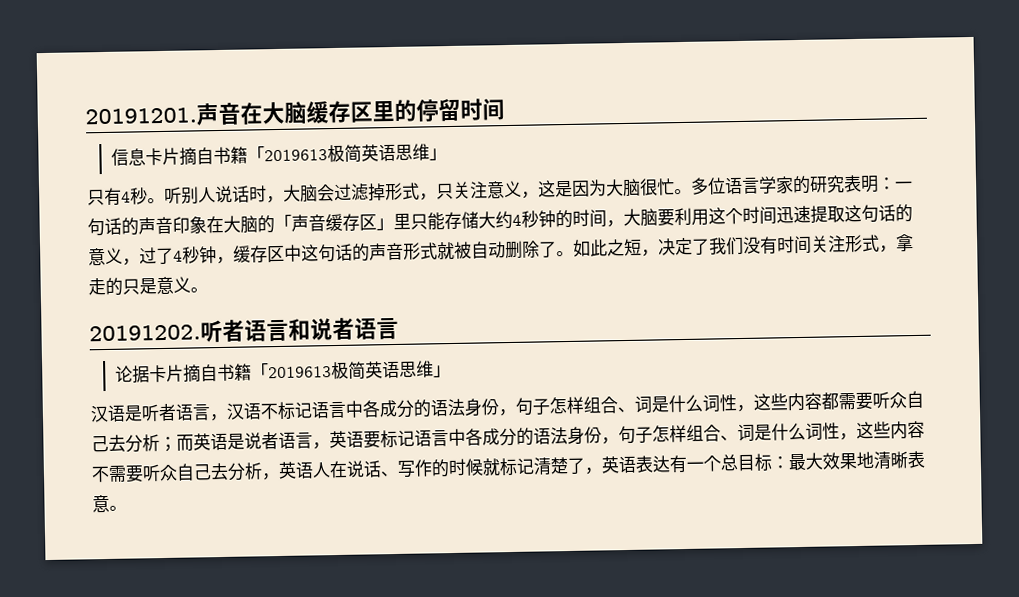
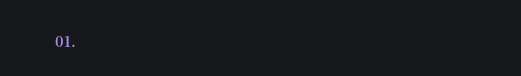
- 20191201.声音在大脑缓存区里的停留时间
- 信息卡片摘自书籍「2019613极简英语思维」
- 只有4秒。听别人说话时，大脑会过滤掉形式，只关注意义，这是因为大脑很忙。多位语言学家的研究表明：一句话的声音印象在大脑的「声音缓存区」里只能存储大约4秒钟的时间，大脑要利用这个时间迅速提取这句话的意义，过了4秒钟，缓存区中这句话的声音形式就被自动删除了。如此之短，决定了我们没有时间关注形式，拿走的只是意义。
- 20191202.听者语言和说者语言
- 论据卡片摘自书籍「2019613极简英语思维」
- 汉语是听者语言，汉语不标记语言中各成分的语法身份，句子怎样组合、词是什么词性，这些内容都需要听众自己去分析；而英语是说者语言，英语要标记语言中各成分的语法身份，句子怎样组合、词是什么词性，这些内容不需要听众自己去分析，英语人在说话、写作的时候就标记清楚了，英语表达有一个总目标：最大效果地清晰表意。
+ 01.

